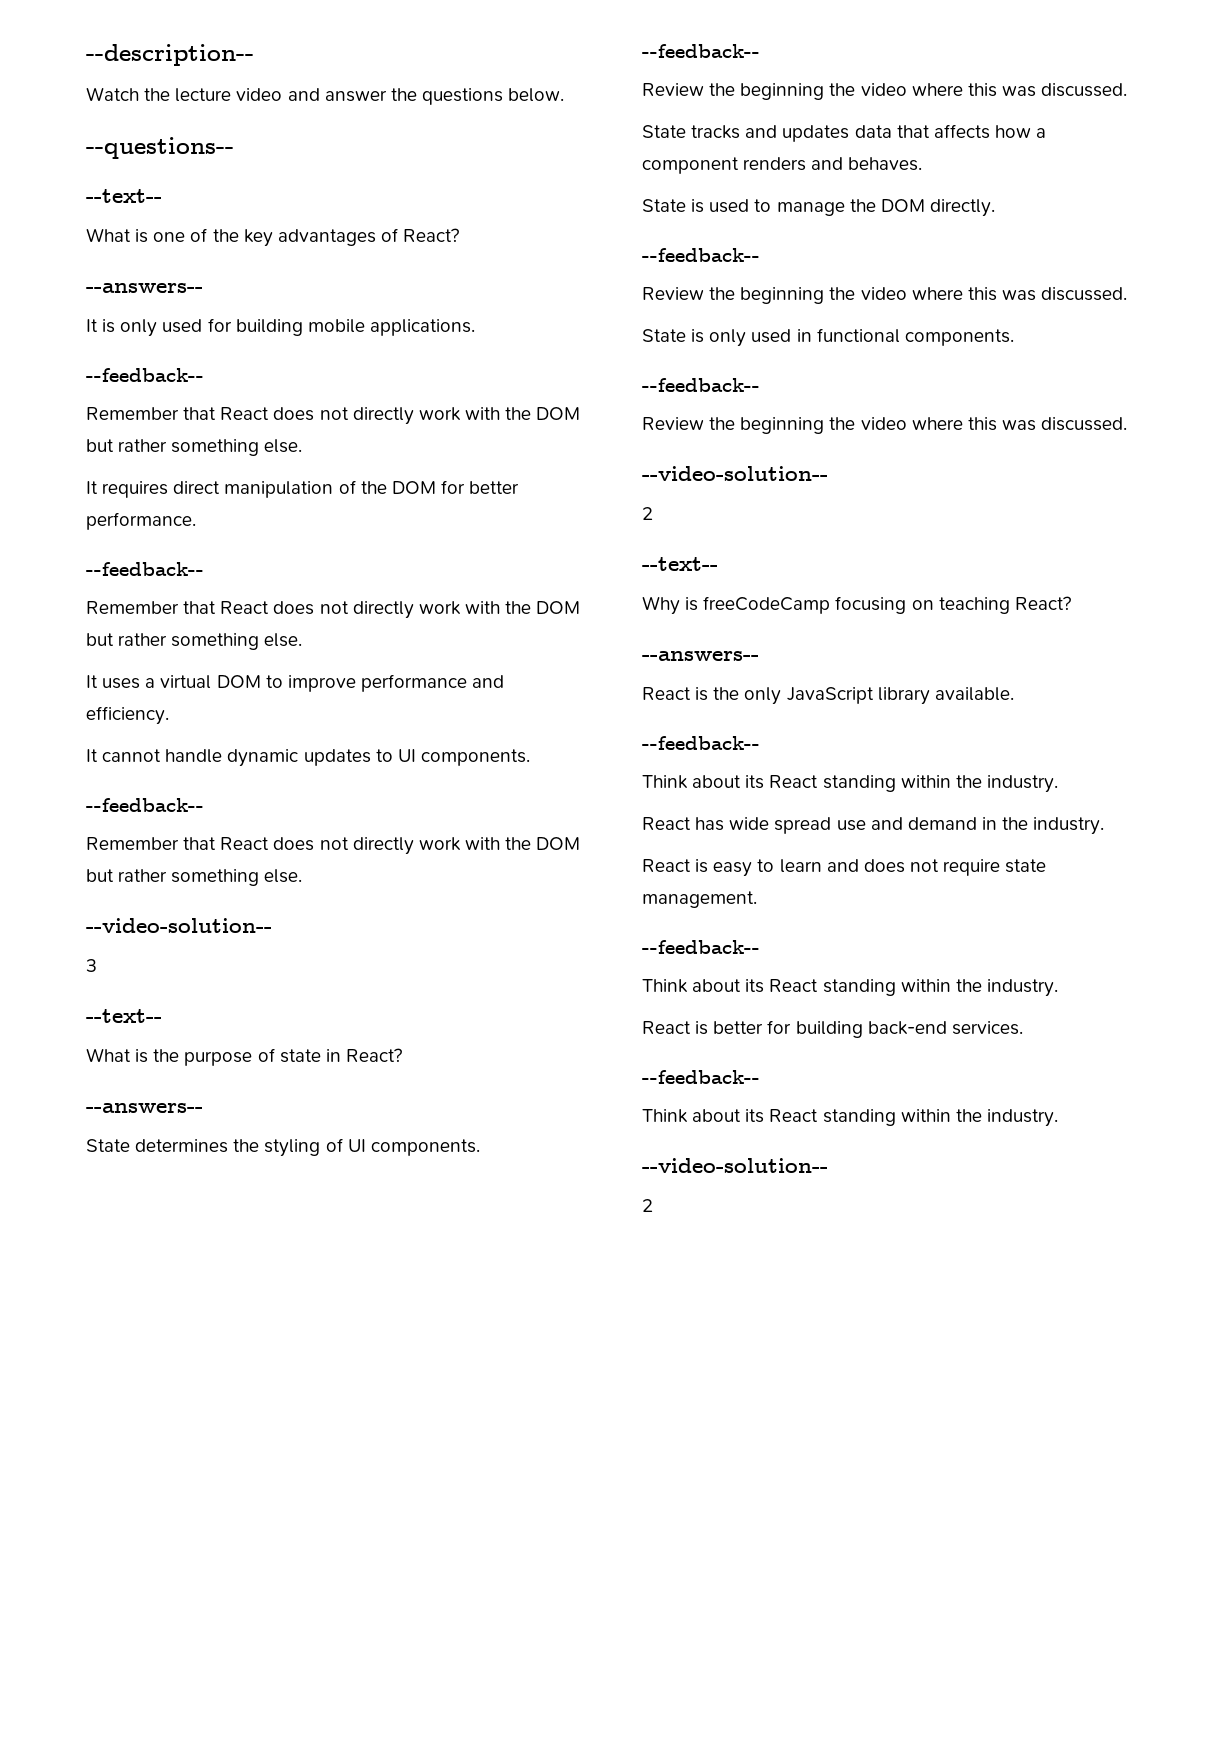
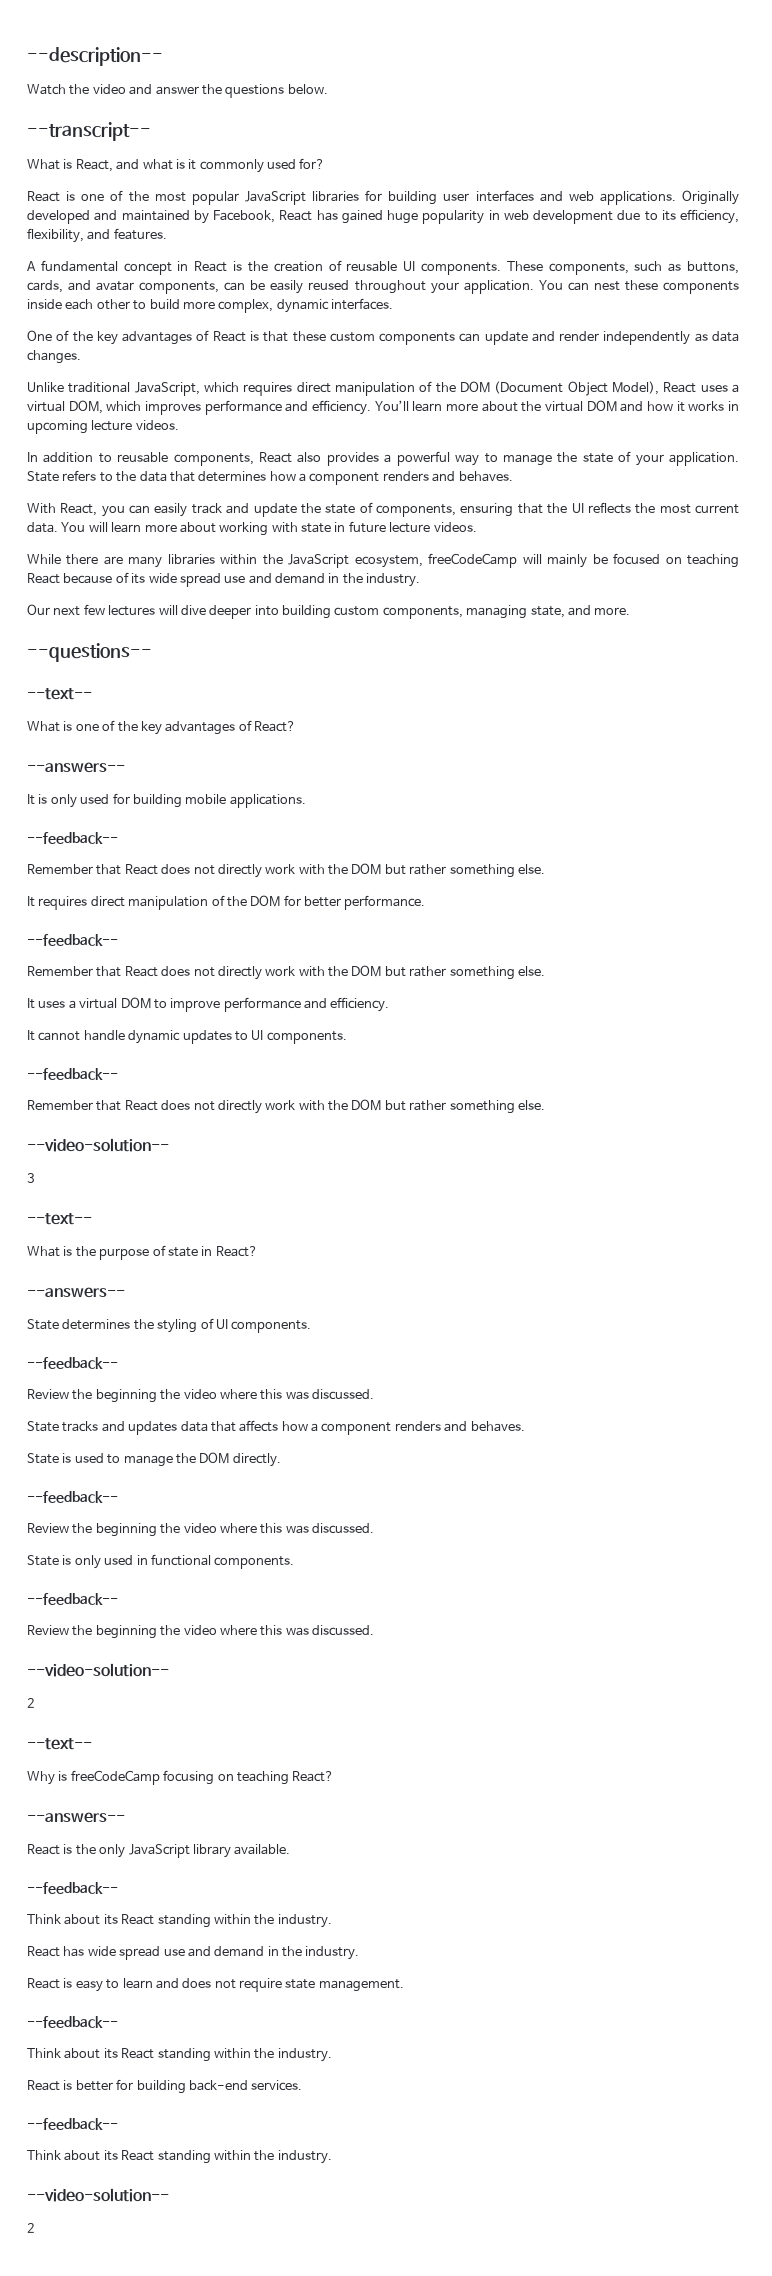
- Watch the lecture video and answer the questions below.
+ Watch the video and answer the questions below.
+ --transcript--
+ What is React, and what is it commonly used for?
+ React is one of the most popular JavaScript libraries for building user interfaces and web applications. Originally developed and maintained by Facebook, React has gained huge popularity in web development due to its efficiency, flexibility, and features.
+ A fundamental concept in React is the creation of reusable UI components. These components, such as buttons, cards, and avatar components, can be easily reused throughout your application. You can nest these components inside each other to build more complex, dynamic interfaces.
+ One of the key advantages of React is that these custom components can update and render independently as data changes.
+ Unlike traditional JavaScript, which requires direct manipulation of the DOM (Document Object Model), React uses a virtual DOM, which improves performance and efficiency. You’ll learn more about the virtual DOM and how it works in upcoming lecture videos.
+ In addition to reusable components, React also provides a powerful way to manage the state of your application. State refers to the data that determines how a component renders and behaves.
+ With React, you can easily track and update the state of components, ensuring that the UI reflects the most current data. You will learn more about working with state in future lecture videos.
+ While there are many libraries within the JavaScript ecosystem, freeCodeCamp will mainly be focused on teaching React because of its wide spread use and demand in the industry.
+ Our next few lectures will dive deeper into building custom components, managing state, and more.

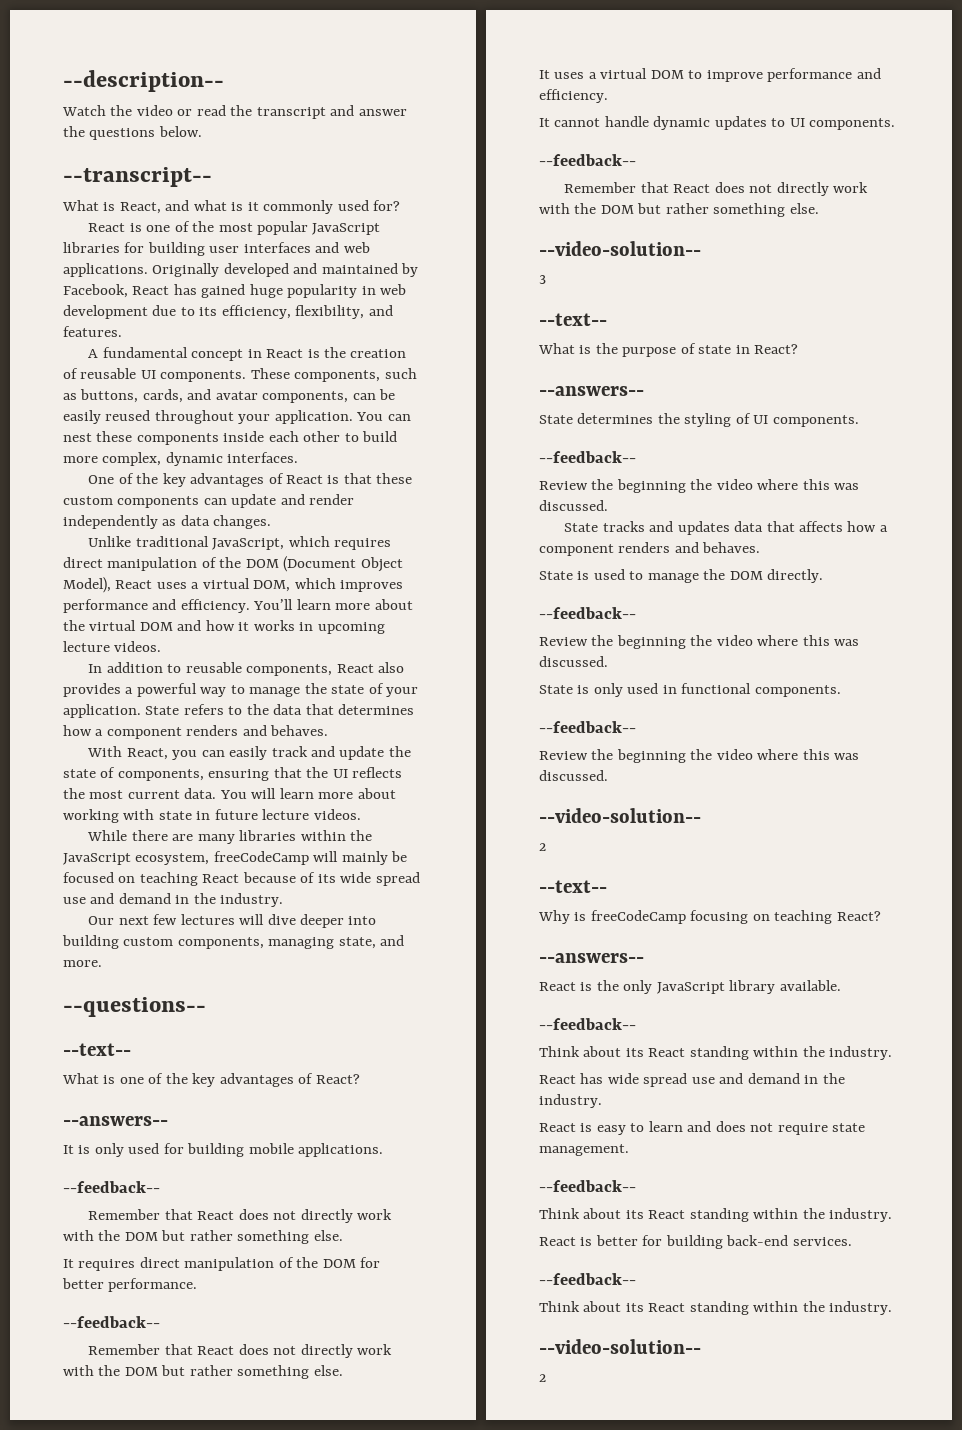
- Watch the video and answer the questions below.
+ Watch the video or read the transcript and answer the questions below.

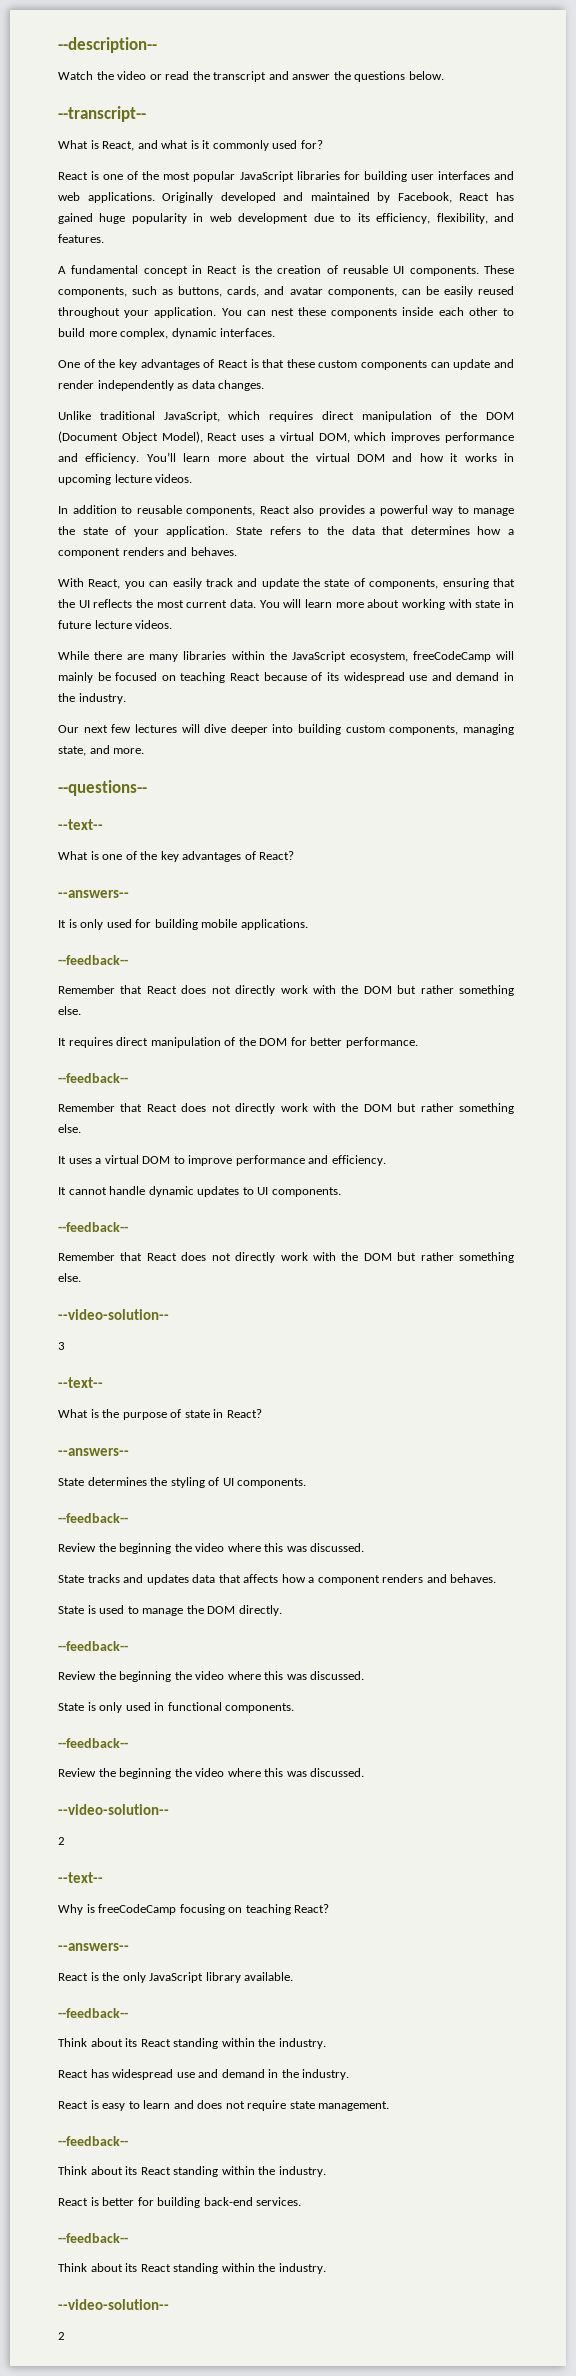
- While there are many libraries within the JavaScript ecosystem, freeCodeCamp will mainly be focused on teaching React because of its wide spread use and demand in the industry.
+ While there are many libraries within the JavaScript ecosystem, freeCodeCamp will mainly be focused on teaching React because of its widespread use and demand in the industry.
- React has wide spread use and demand in the industry.
+ React has widespread use and demand in the industry.

